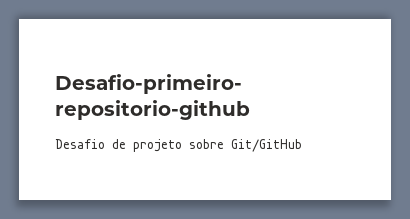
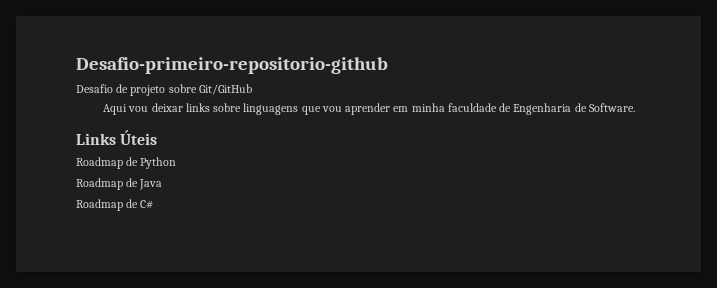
+ Aqui vou deixar links sobre linguagens que vou aprender em minha faculdade de Engenharia de Software.
+ Links Úteis
+ Roadmap de Python
+ Roadmap de Java
+ Roadmap de C#

